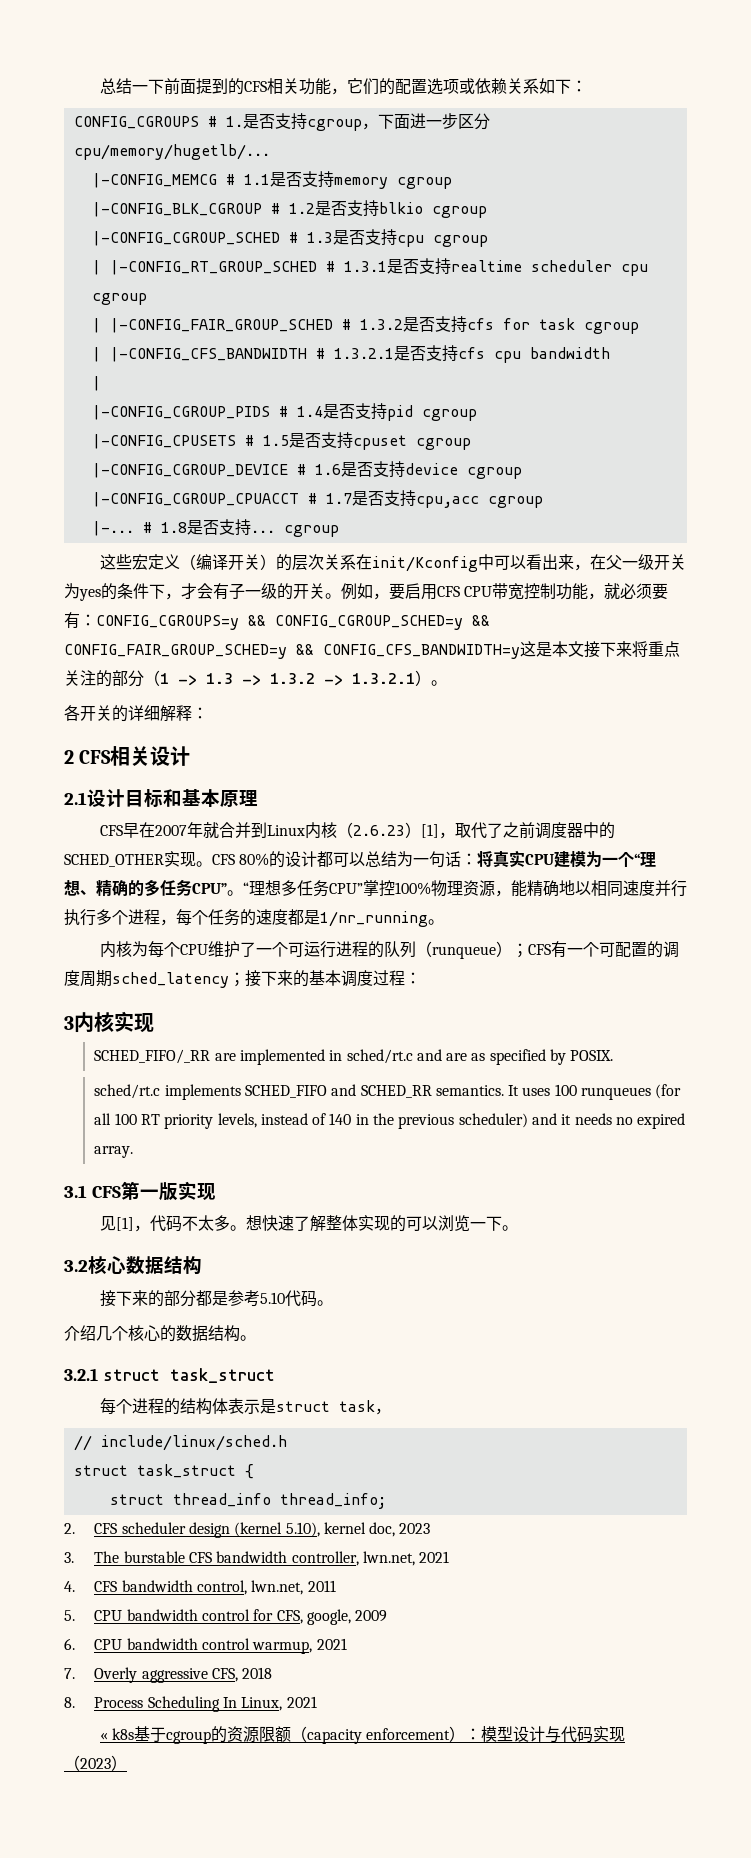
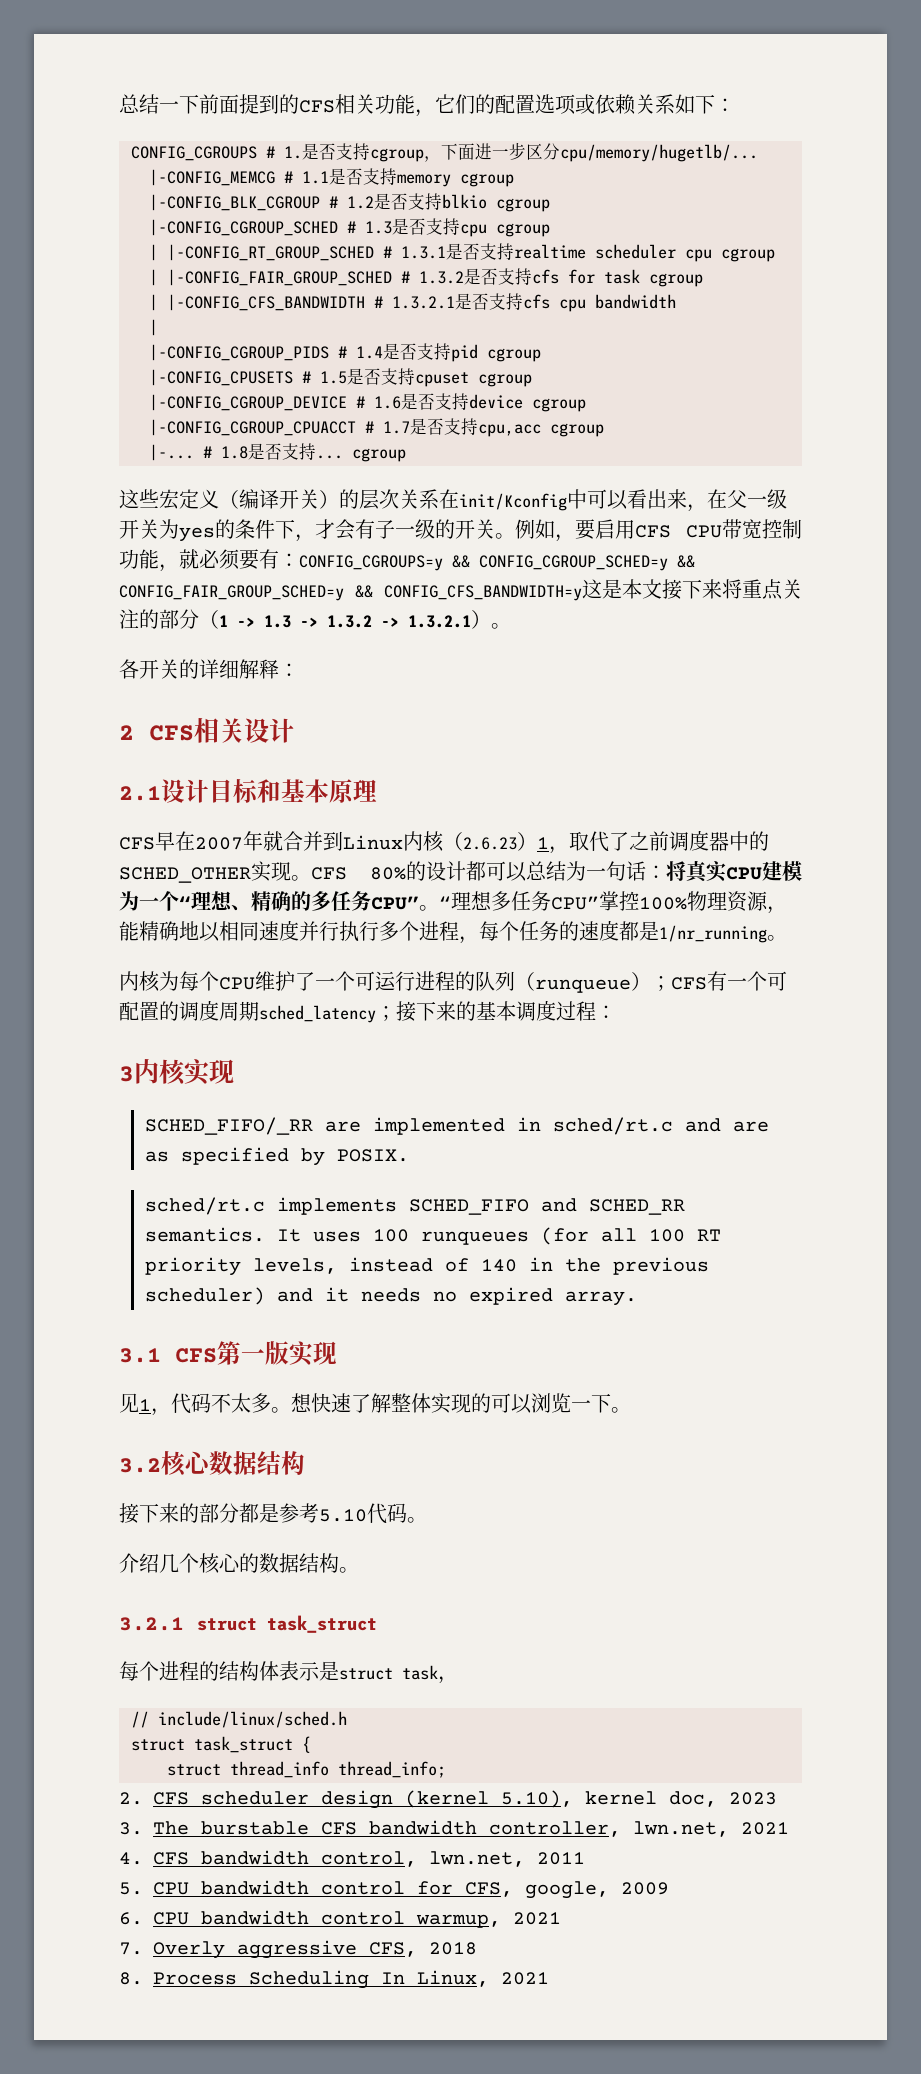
- CFS早在2007年就合并到Linux内核（2.6.23）[1]，取代了之前调度器中的SCHED_OTHER实现。
+ CFS早在2007年就合并到Linux内核（2.6.23）1，取代了之前调度器中的SCHED_OTHER实现。
- 见[1]，代码不太多。
+ 见1，代码不太多。
- « k8s基于cgroup的资源限额（capacity enforcement）：模型设计与代码实现（2023）

